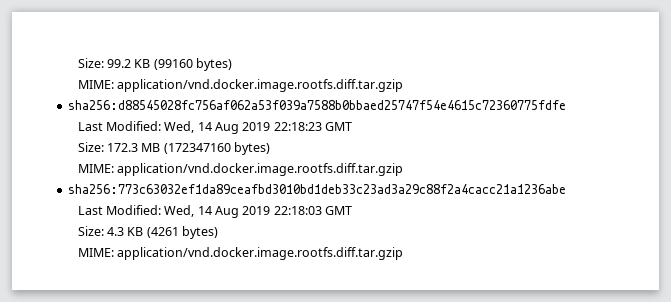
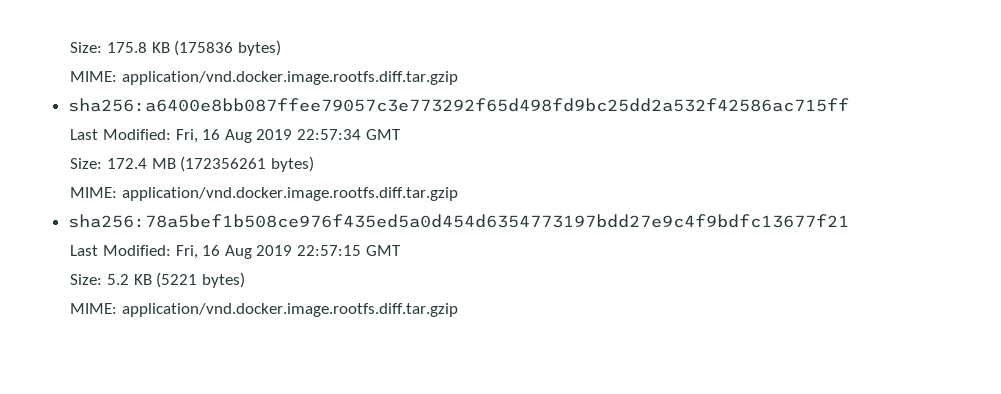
- Size: 99.2 KB (99160 bytes)
+ Size: 175.8 KB (175836 bytes)
  MIME: application/vnd.docker.image.rootfs.diff.tar.gzip
- sha256:d88545028fc756af062a53f039a7588b0bbaed25747f54e4615c72360775fdfe
- Last Modified: Wed, 14 Aug 2019 22:18:23 GMT
- Size: 172.3 MB (172347160 bytes)
+ sha256:a6400e8bb087ffee79057c3e773292f65d498fd9bc25dd2a532f42586ac715ff
+ Last Modified: Fri, 16 Aug 2019 22:57:34 GMT
+ Size: 172.4 MB (172356261 bytes)
  MIME: application/vnd.docker.image.rootfs.diff.tar.gzip
- sha256:773c63032ef1da89ceafbd3010bd1deb33c23ad3a29c88f2a4cacc21a1236abe
- Last Modified: Wed, 14 Aug 2019 22:18:03 GMT
- Size: 4.3 KB (4261 bytes)
+ sha256:78a5bef1b508ce976f435ed5a0d454d6354773197bdd27e9c4f9bdfc13677f21
+ Last Modified: Fri, 16 Aug 2019 22:57:15 GMT
+ Size: 5.2 KB (5221 bytes)

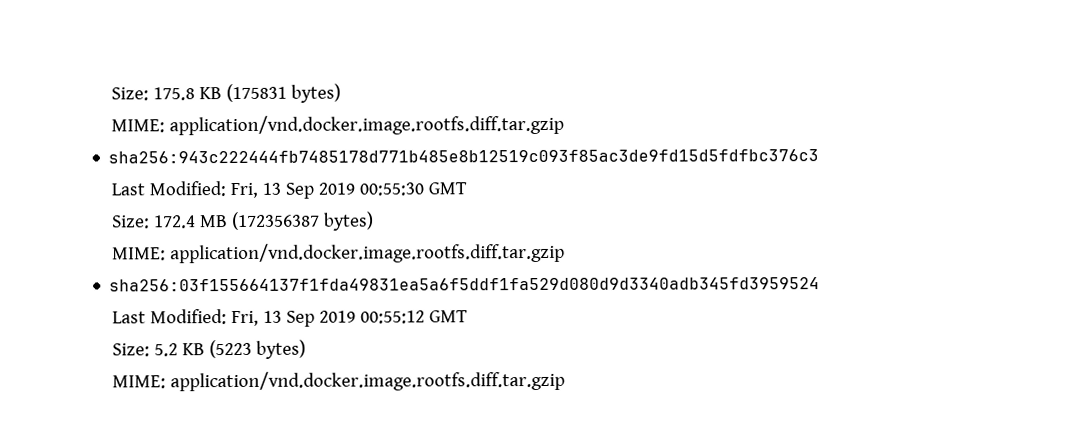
- Size: 175.8 KB (175836 bytes)
+ Size: 175.8 KB (175831 bytes)
  MIME: application/vnd.docker.image.rootfs.diff.tar.gzip
- sha256:a6400e8bb087ffee79057c3e773292f65d498fd9bc25dd2a532f42586ac715ff
- Last Modified: Fri, 16 Aug 2019 22:57:34 GMT
+ sha256:943c222444fb7485178d771b485e8b12519c093f85ac3de9fd15d5fdfbc376c3
+ Last Modified: Fri, 13 Sep 2019 00:55:30 GMT
- Size: 172.4 MB (172356261 bytes)
+ Size: 172.4 MB (172356387 bytes)
  MIME: application/vnd.docker.image.rootfs.diff.tar.gzip
- sha256:78a5bef1b508ce976f435ed5a0d454d6354773197bdd27e9c4f9bdfc13677f21
- Last Modified: Fri, 16 Aug 2019 22:57:15 GMT
+ sha256:03f155664137f1fda49831ea5a6f5ddf1fa529d080d9d3340adb345fd3959524
+ Last Modified: Fri, 13 Sep 2019 00:55:12 GMT
- Size: 5.2 KB (5221 bytes)
+ Size: 5.2 KB (5223 bytes)

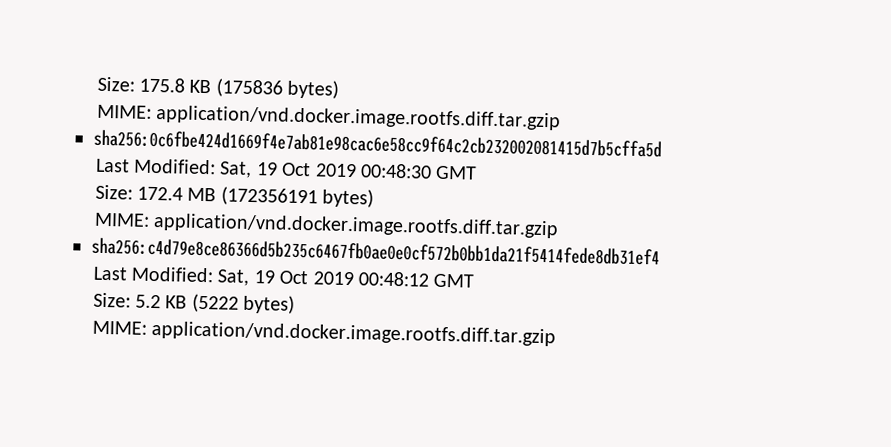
- Size: 175.8 KB (175831 bytes)
+ Size: 175.8 KB (175836 bytes)
  MIME: application/vnd.docker.image.rootfs.diff.tar.gzip
- sha256:943c222444fb7485178d771b485e8b12519c093f85ac3de9fd15d5fdfbc376c3
- Last Modified: Fri, 13 Sep 2019 00:55:30 GMT
+ sha256:0c6fbe424d1669f4e7ab81e98cac6e58cc9f64c2cb232002081415d7b5cffa5d
+ Last Modified: Sat, 19 Oct 2019 00:48:30 GMT
- Size: 172.4 MB (172356387 bytes)
+ Size: 172.4 MB (172356191 bytes)
  MIME: application/vnd.docker.image.rootfs.diff.tar.gzip
- sha256:03f155664137f1fda49831ea5a6f5ddf1fa529d080d9d3340adb345fd3959524
- Last Modified: Fri, 13 Sep 2019 00:55:12 GMT
+ sha256:c4d79e8ce86366d5b235c6467fb0ae0e0cf572b0bb1da21f5414fede8db31ef4
+ Last Modified: Sat, 19 Oct 2019 00:48:12 GMT
- Size: 5.2 KB (5223 bytes)
+ Size: 5.2 KB (5222 bytes)

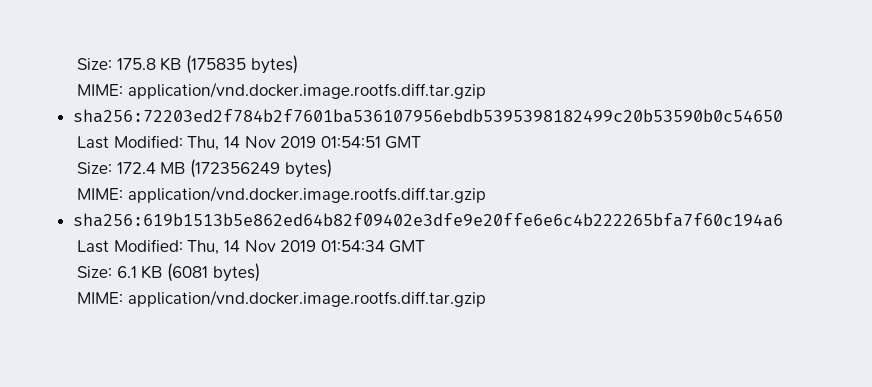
- Size: 175.8 KB (175836 bytes)
+ Size: 175.8 KB (175835 bytes)
  MIME: application/vnd.docker.image.rootfs.diff.tar.gzip
- sha256:0c6fbe424d1669f4e7ab81e98cac6e58cc9f64c2cb232002081415d7b5cffa5d
- Last Modified: Sat, 19 Oct 2019 00:48:30 GMT
+ sha256:72203ed2f784b2f7601ba536107956ebdb5395398182499c20b53590b0c54650
+ Last Modified: Thu, 14 Nov 2019 01:54:51 GMT
- Size: 172.4 MB (172356191 bytes)
+ Size: 172.4 MB (172356249 bytes)
  MIME: application/vnd.docker.image.rootfs.diff.tar.gzip
- sha256:c4d79e8ce86366d5b235c6467fb0ae0e0cf572b0bb1da21f5414fede8db31ef4
- Last Modified: Sat, 19 Oct 2019 00:48:12 GMT
- Size: 5.2 KB (5222 bytes)
+ sha256:619b1513b5e862ed64b82f09402e3dfe9e20ffe6e6c4b222265bfa7f60c194a6
+ Last Modified: Thu, 14 Nov 2019 01:54:34 GMT
+ Size: 6.1 KB (6081 bytes)

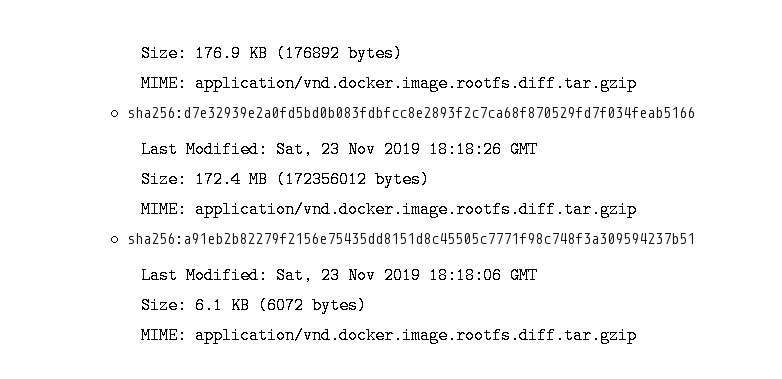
- Size: 175.8 KB (175835 bytes)
+ Size: 176.9 KB (176892 bytes)
  MIME: application/vnd.docker.image.rootfs.diff.tar.gzip
- sha256:72203ed2f784b2f7601ba536107956ebdb5395398182499c20b53590b0c54650
- Last Modified: Thu, 14 Nov 2019 01:54:51 GMT
+ sha256:d7e32939e2a0fd5bd0b083fdbfcc8e2893f2c7ca68f870529fd7f034feab5166
+ Last Modified: Sat, 23 Nov 2019 18:18:26 GMT
- Size: 172.4 MB (172356249 bytes)
+ Size: 172.4 MB (172356012 bytes)
  MIME: application/vnd.docker.image.rootfs.diff.tar.gzip
- sha256:619b1513b5e862ed64b82f09402e3dfe9e20ffe6e6c4b222265bfa7f60c194a6
- Last Modified: Thu, 14 Nov 2019 01:54:34 GMT
+ sha256:a91eb2b82279f2156e75435dd8151d8c45505c7771f98c748f3a309594237b51
+ Last Modified: Sat, 23 Nov 2019 18:18:06 GMT
- Size: 6.1 KB (6081 bytes)
+ Size: 6.1 KB (6072 bytes)

